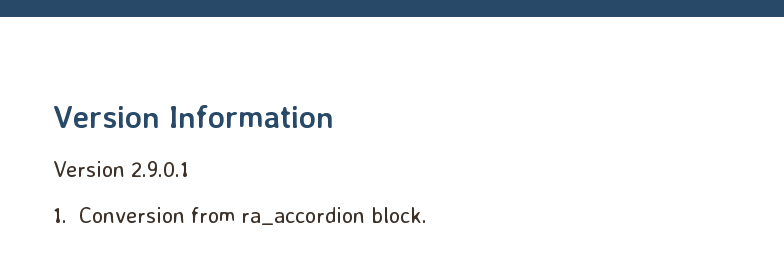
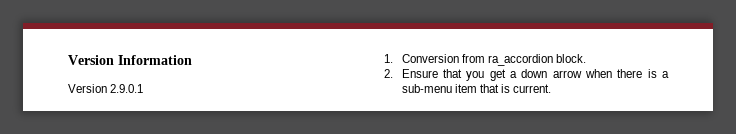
+ 2. Ensure that you get a down arrow when there is a sub-menu item that is current.

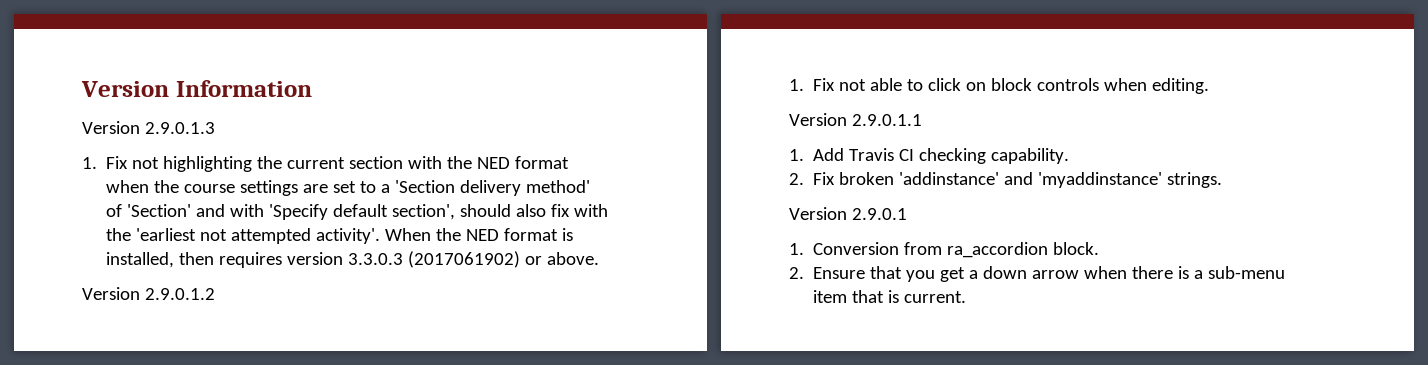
+ Version 2.9.0.1.3
+ 1. Fix not highlighting the current section with the NED format when the course settings are set to a 'Section delivery method' of 'Section' and with 'Specify default section', should also fix with the 'earliest not attempted activity'. When the NED format is installed, then requires version 3.3.0.3 (2017061902) or above.
+ Version 2.9.0.1.2
+ 1. Fix not able to click on block controls when editing.
+ Version 2.9.0.1.1
+ 1. Add Travis CI checking capability.
+ 2. Fix broken 'addinstance' and 'myaddinstance' strings.

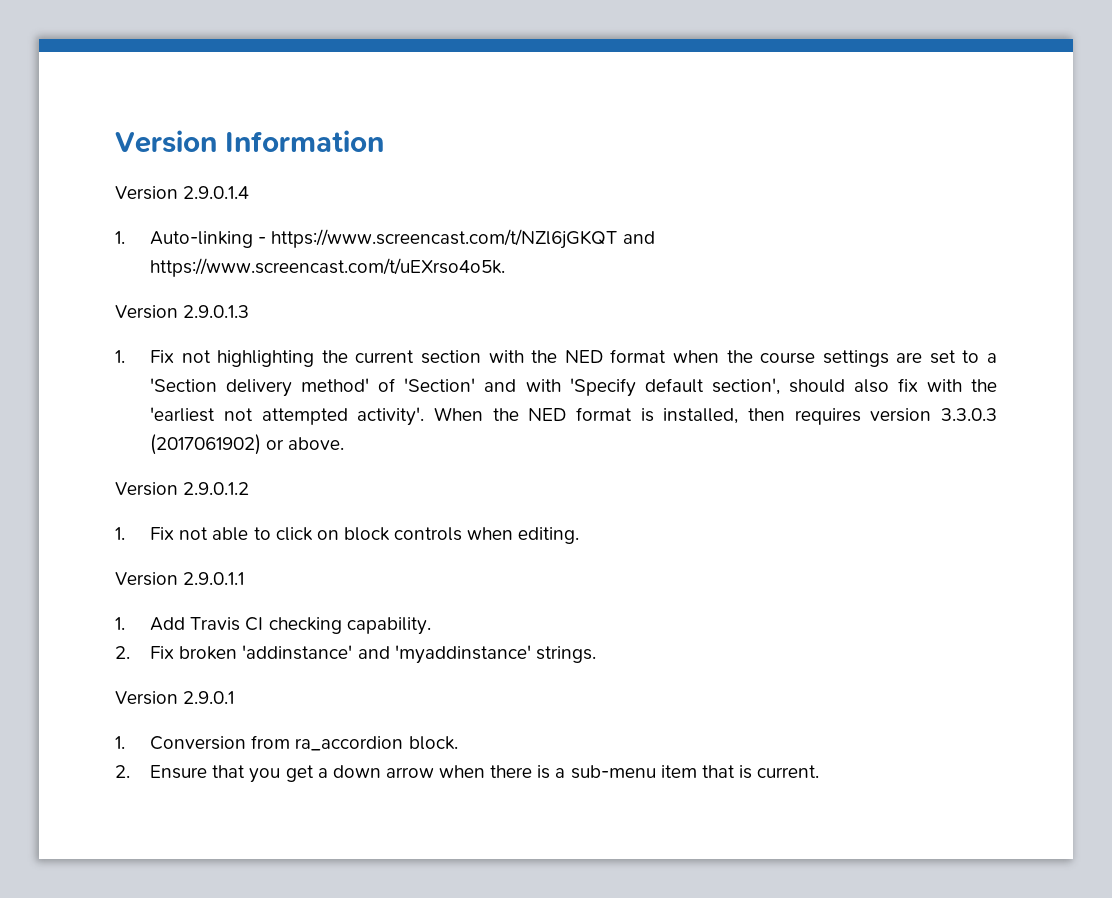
+ Version 2.9.0.1.4
+ 1. Auto-linking - https://www.screencast.com/t/NZl6jGKQT and https://www.screencast.com/t/uEXrso4o5k.

